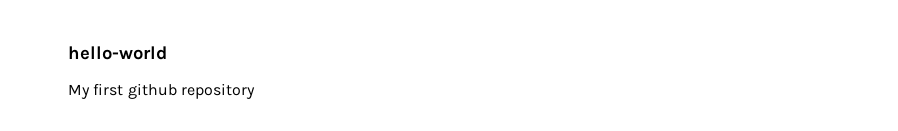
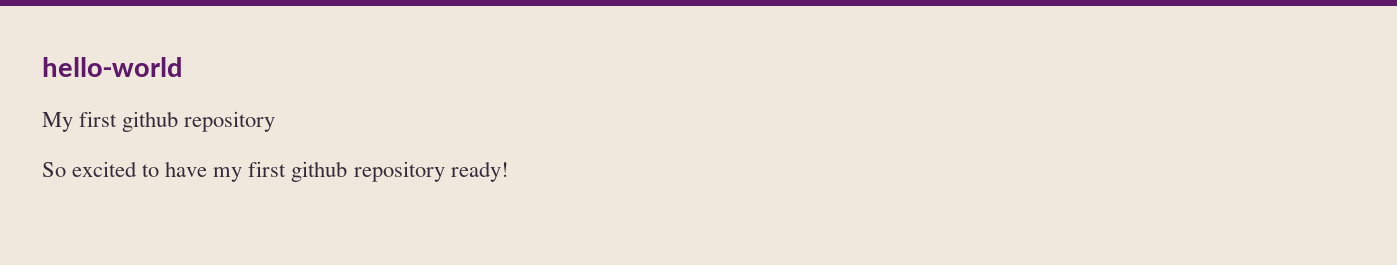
+ So excited to have my first github repository ready!

